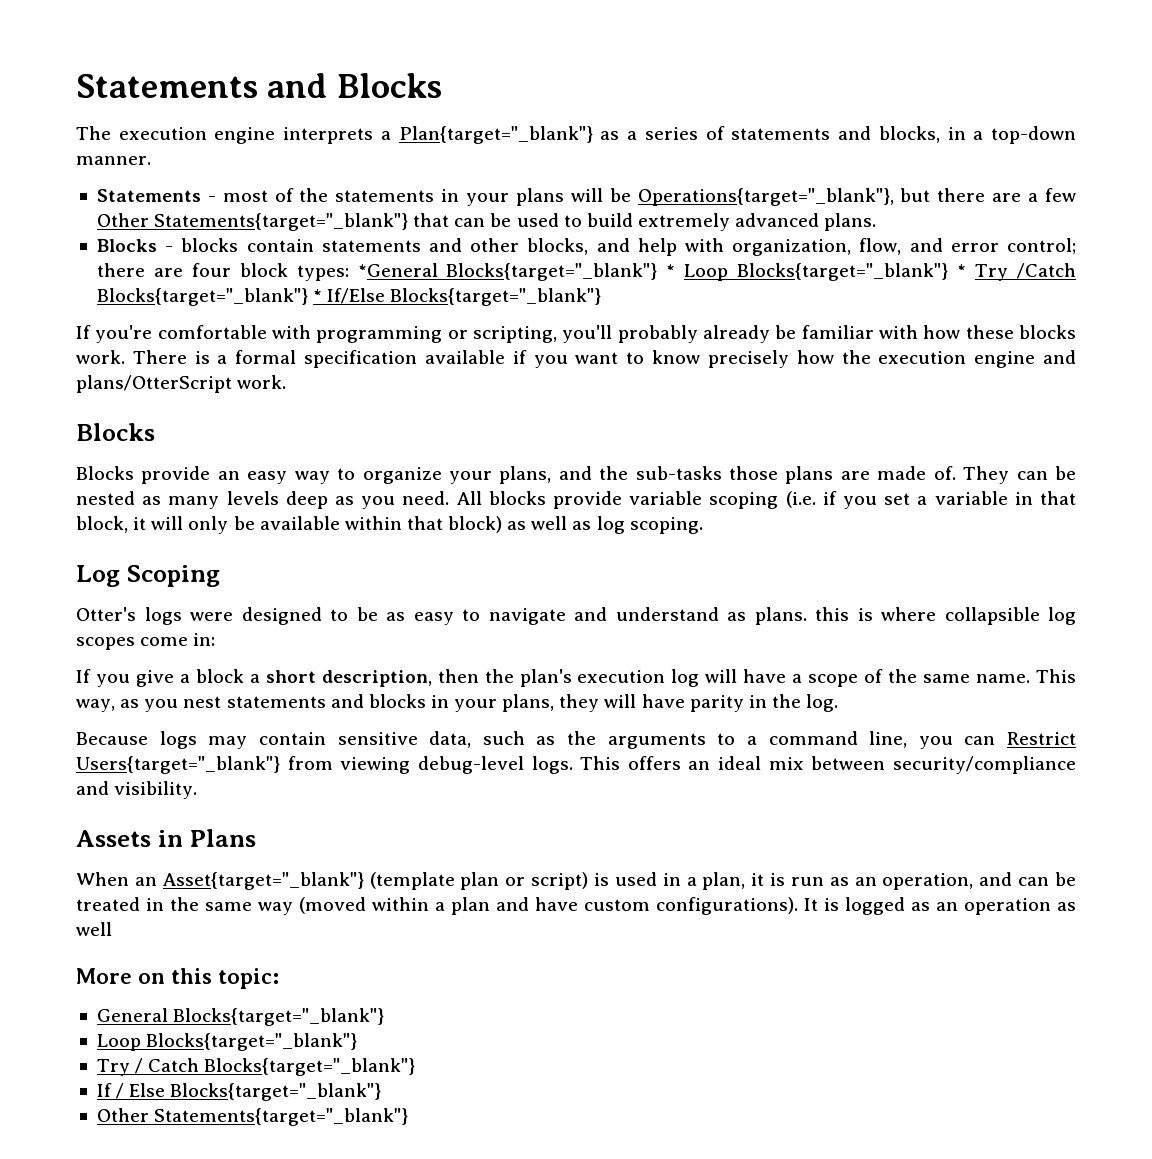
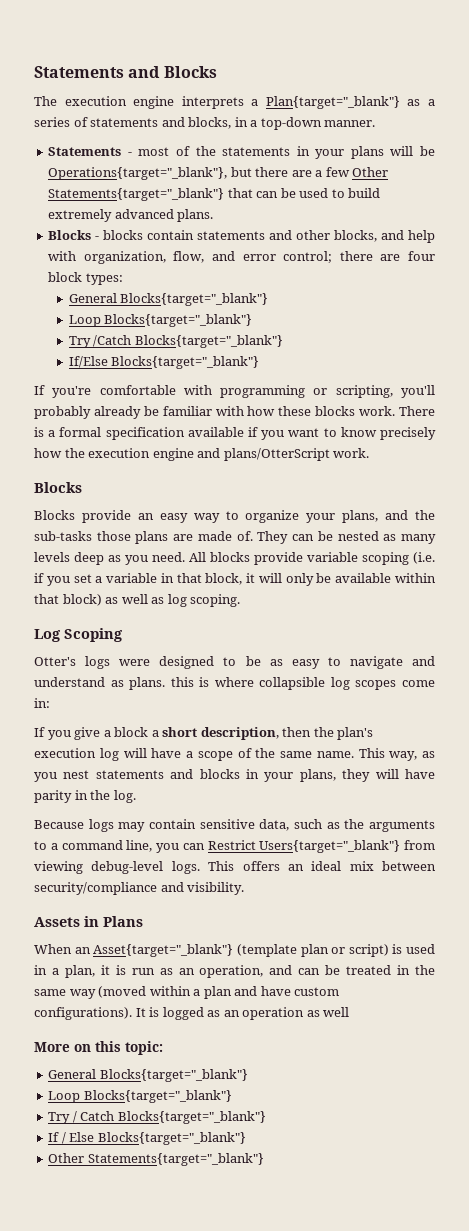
- Blocks - blocks contain statements and other blocks, and help with organization, flow, and error control; there are four block types: *General Blocks{target="_blank"} * Loop Blocks{target="_blank"} * Try /Catch Blocks{target="_blank"} * If/Else Blocks{target="_blank"}
+ Blocks - blocks contain statements and other blocks, and help with organization, flow, and error control; there are four block types:
+ General Blocks{target="_blank"}
+ Loop Blocks{target="_blank"}
+ Try /Catch Blocks{target="_blank"}
+ If/Else Blocks{target="_blank"}

